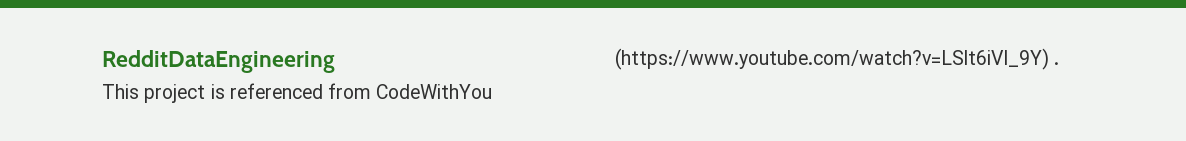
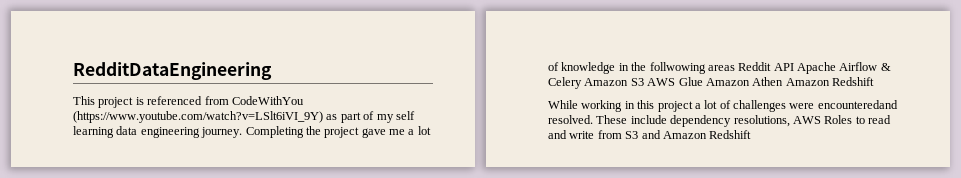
- This project is referenced from CodeWithYou (https://www.youtube.com/watch?v=LSlt6iVI_9Y) .
+ This project is referenced from CodeWithYou (https://www.youtube.com/watch?v=LSlt6iVI_9Y) as part of my self learning data engineering journey. Completing the project gave me a lot of knowledge in the follwowing areas Reddit API Apache Airflow & Celery Amazon S3 AWS Glue Amazon Athen Amazon Redshift
+ While working in this project a lot of challenges were encounteredand resolved. These include dependency resolutions, AWS Roles to read and write from S3 and Amazon Redshift

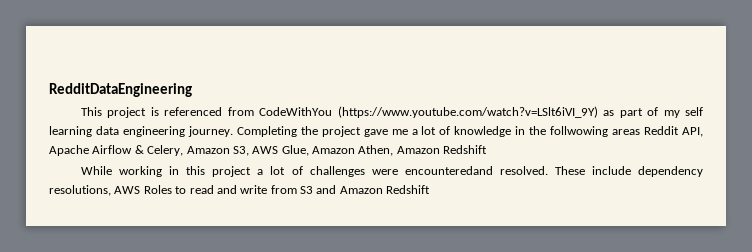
- Completing the project gave me a lot of knowledge in the follwowing areas Reddit API Apache Airflow & Celery Amazon S3 AWS Glue Amazon Athen Amazon Redshift
+ Completing the project gave me a lot of knowledge in the follwowing areas Reddit API, Apache Airflow & Celery, Amazon S3, AWS Glue, Amazon Athen, Amazon Redshift

